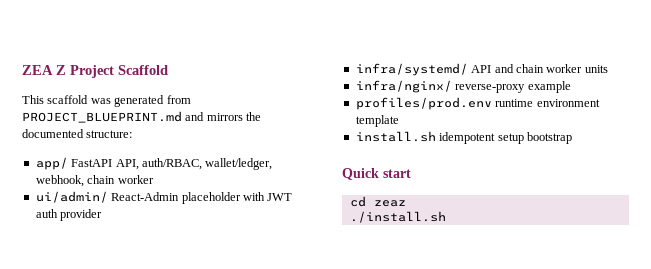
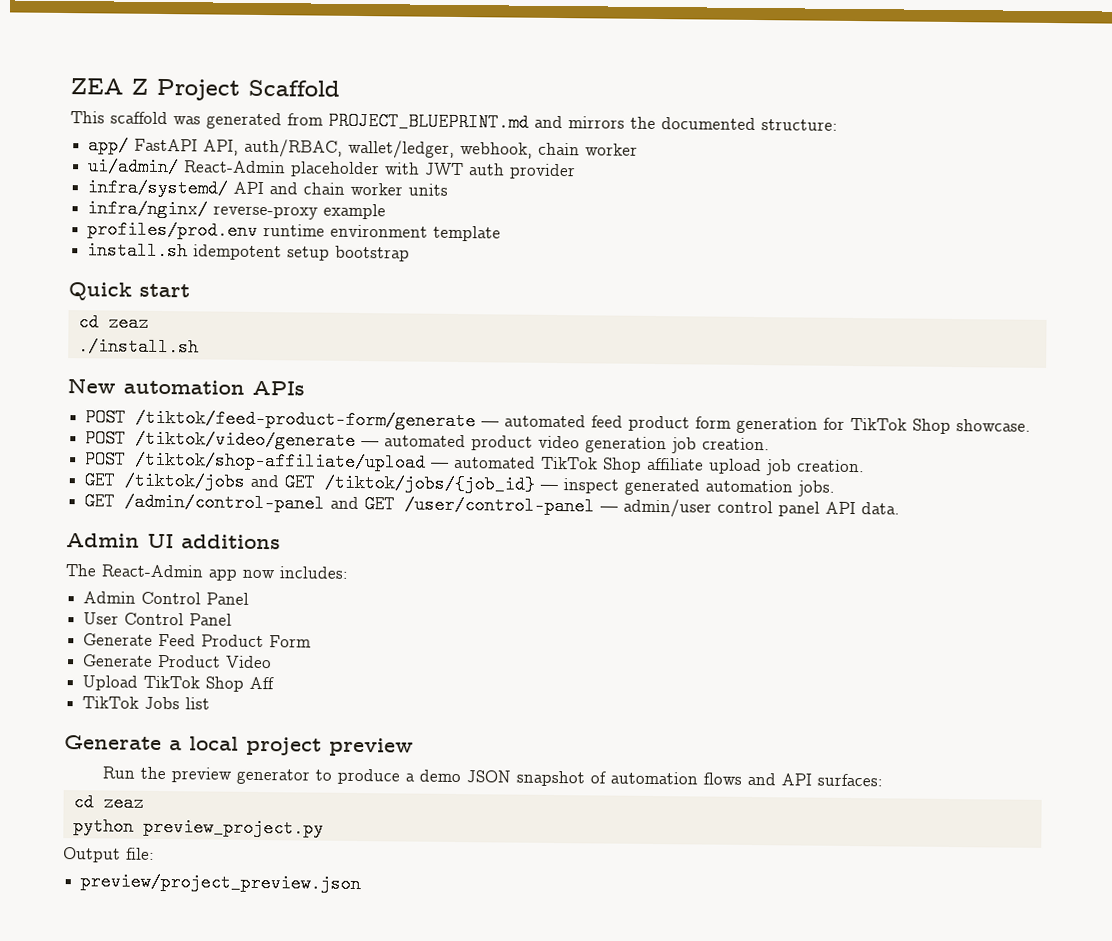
+ New automation APIs
+ POST /tiktok/feed-product-form/generate — automated feed product form generation for TikTok Shop showcase.
+ POST /tiktok/video/generate — automated product video generation job creation.
+ POST /tiktok/shop-affiliate/upload — automated TikTok Shop affiliate upload job creation.
+ GET /tiktok/jobs and GET /tiktok/jobs/{job_id} — inspect generated automation jobs.
+ GET /admin/control-panel and GET /user/control-panel — admin/user control panel API data.
+ Admin UI additions
+ The React-Admin app now includes:
+ Admin Control Panel
+ User Control Panel
+ Generate Feed Product Form
+ Generate Product Video
+ Upload TikTok Shop Aff
+ TikTok Jobs list
+ Generate a local project preview
+ Run the preview generator to produce a demo JSON snapshot of automation flows and API surfaces:
+ cd zeaz
+ python preview_project.py
+ Output file:
+ preview/project_preview.json

